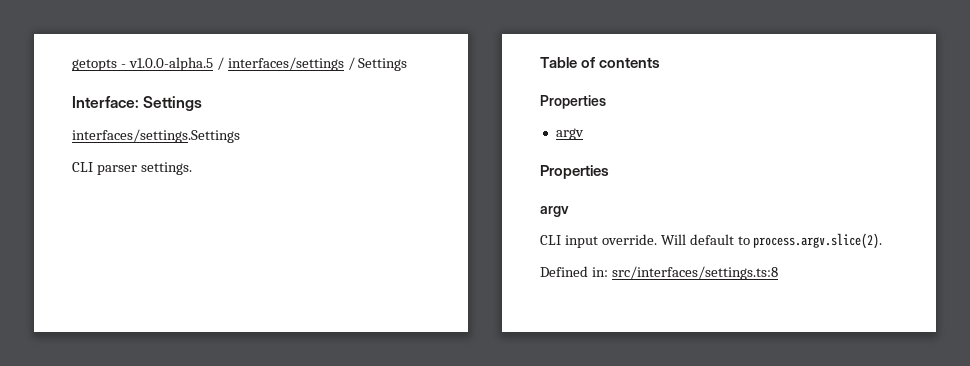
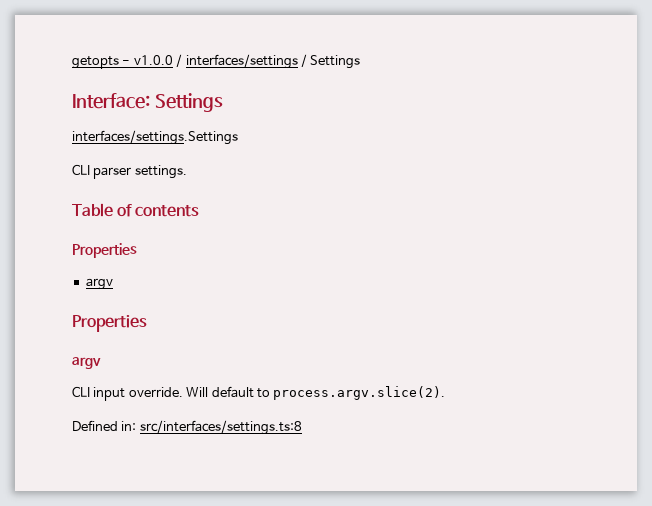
- getopts - v1.0.0-alpha.5 / interfaces/settings / Settings
+ getopts - v1.0.0 / interfaces/settings / Settings

